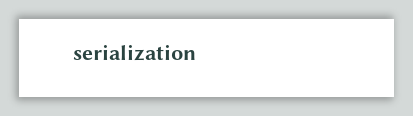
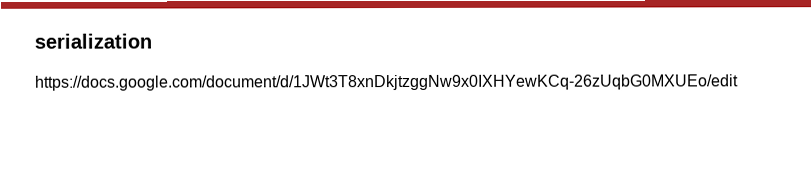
+ https://docs.google.com/document/d/1JWt3T8xnDkjtzggNw9x0IXHYewKCq-26zUqbG0MXUEo/edit

